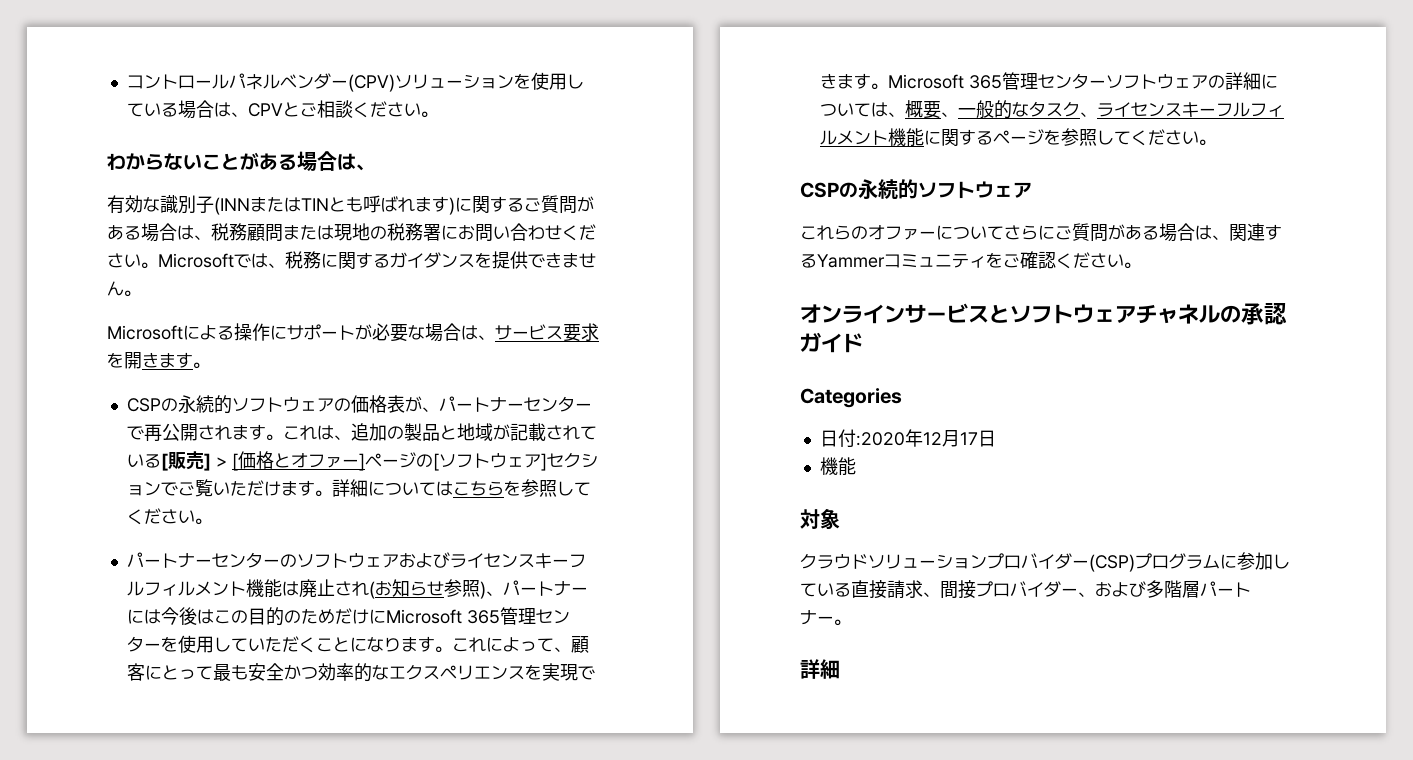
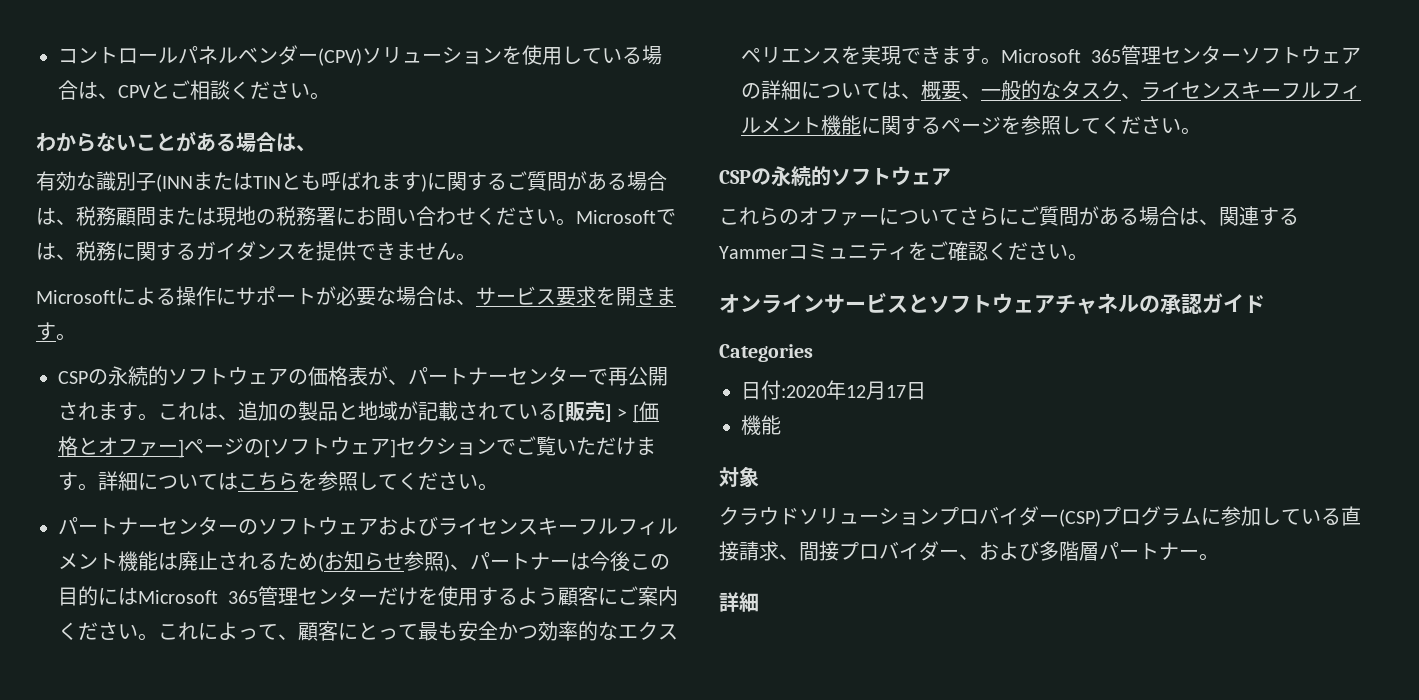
- パートナーセンターのソフトウェアおよびライセンスキーフルフィルメント機能は廃止され(お知らせ参照)、パートナーには今後はこの目的のためだけにMicrosoft 365管理センターを使用していただくことになります。
+ パートナーセンターのソフトウェアおよびライセンスキーフルフィルメント機能は廃止されるため(お知らせ参照)、パートナーは今後この目的にはMicrosoft 365管理センターだけを使用するよう顧客にご案内ください。

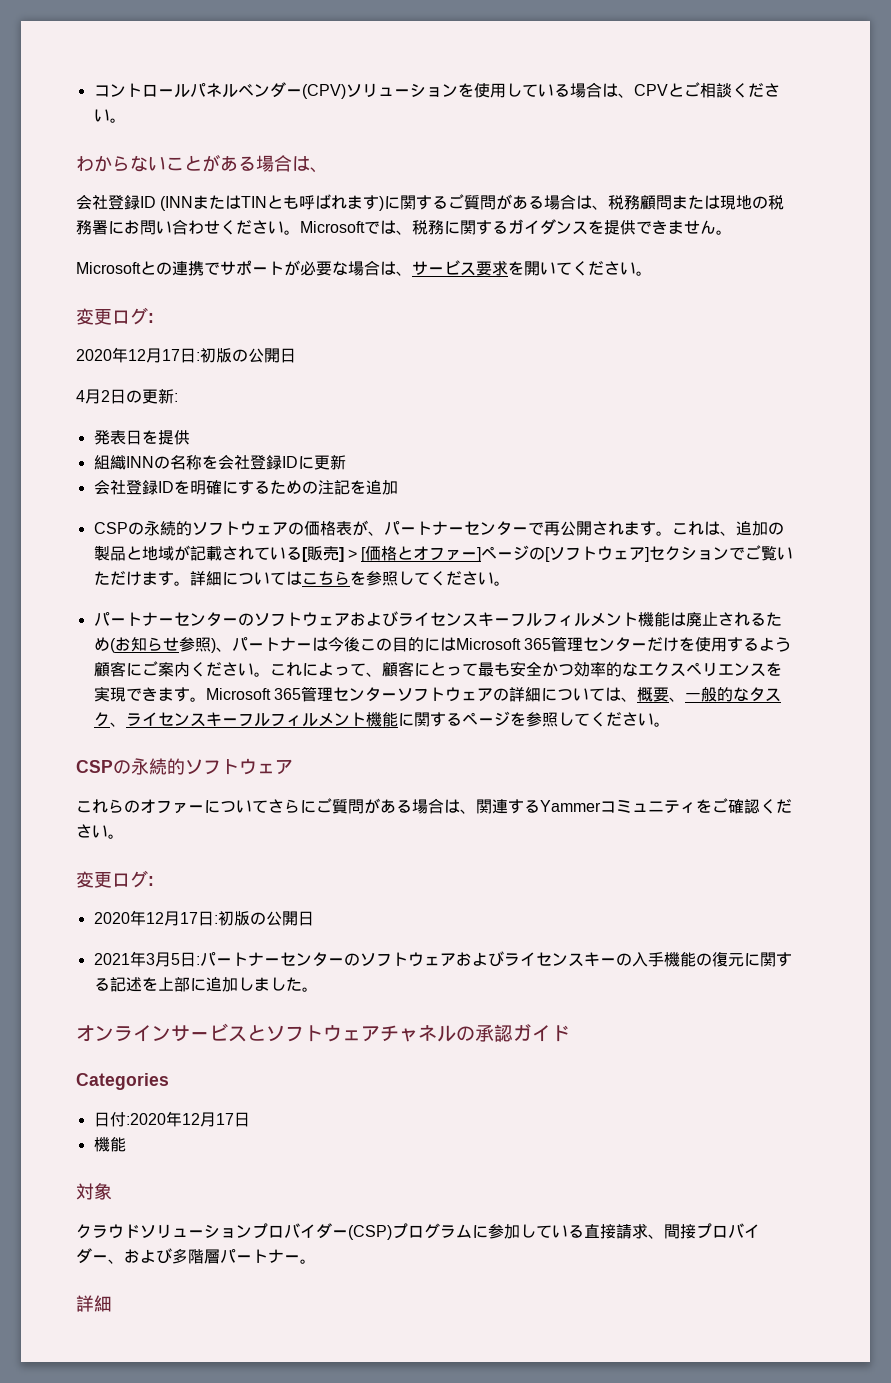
- 有効な識別子(INNまたはTINとも呼ばれます)に関するご質問がある場合は、税務顧問または現地の税務署にお問い合わせください。
+ 会社登録ID (INNまたはTINとも呼ばれます)に関するご質問がある場合は、税務顧問または現地の税務署にお問い合わせください。
- Microsoftによる操作にサポートが必要な場合は、サービス要求を開きます。
+ Microsoftとの連携でサポートが必要な場合は、サービス要求を開いてください。
+ 変更ログ:
+ 2020年12月17日:初版の公開日
+ 4月2日の更新:
+ 発表日を提供
+ 組織INNの名称を会社登録IDに更新
+ 会社登録IDを明確にするための注記を追加
  これらのオファーについてさらにご質問がある場合は、関連するYammerコミュニティをご確認ください。
+ 変更ログ:
+ 2020年12月17日:初版の公開日
+ 2021年3月5日:パートナーセンターのソフトウェアおよびライセンスキーの入手機能の復元に関する記述を上部に追加しました。

